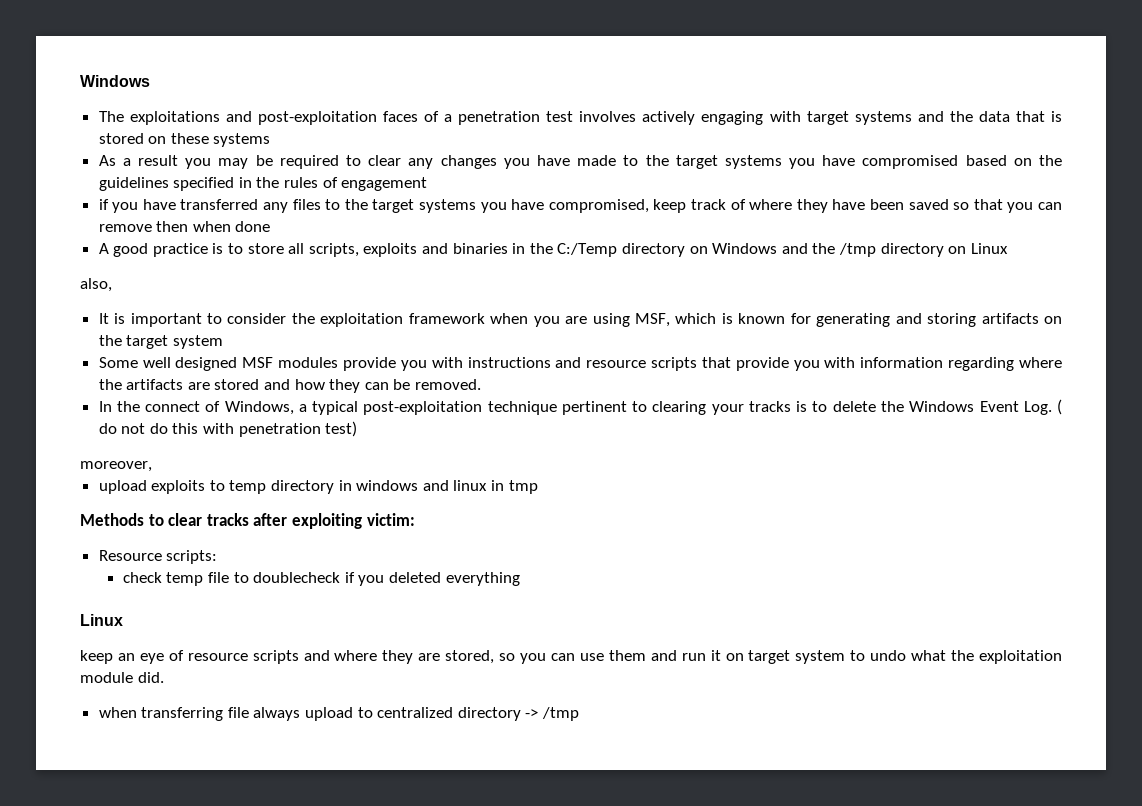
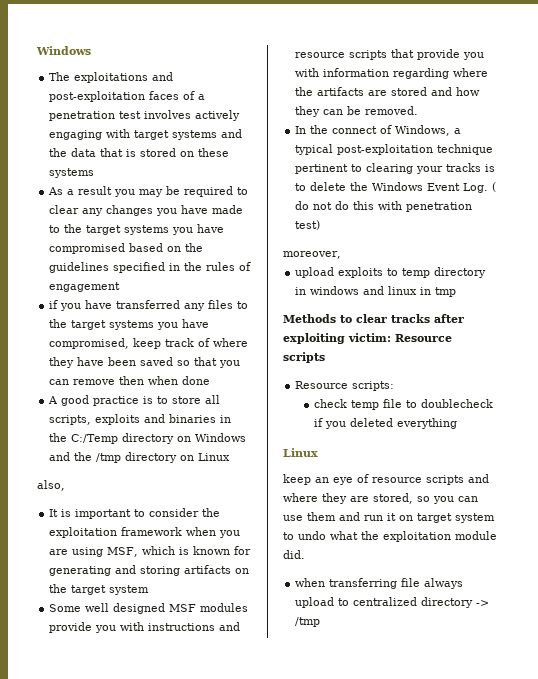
- Methods to clear tracks after exploiting victim:
+ Methods to clear tracks after exploiting victim: Resource scripts

